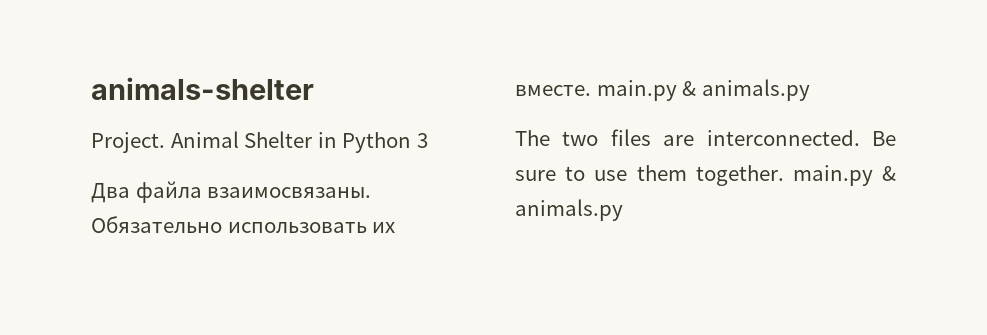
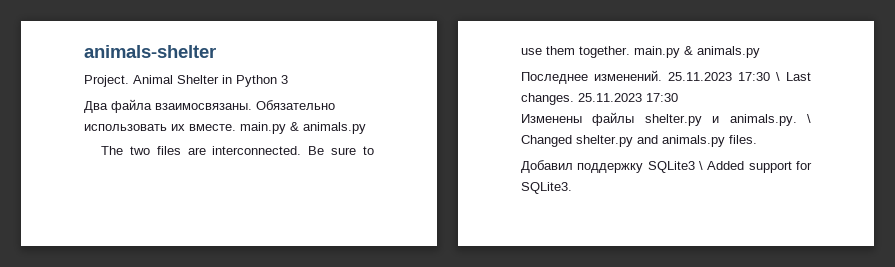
+ Последнее изменений. 25.11.2023 17:30 \ Last changes. 25.11.2023 17:30
+ Изменены файлы shelter.py и animals.py. \ Changed shelter.py and animals.py files.
+ Добавил поддержку SQLite3 \ Added support for SQLite3.

